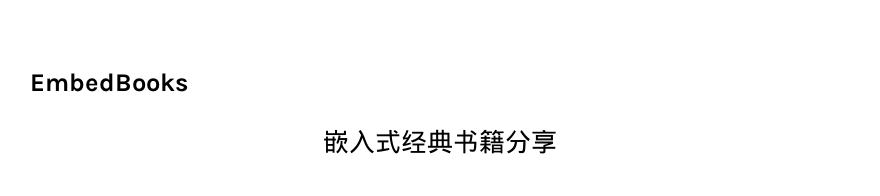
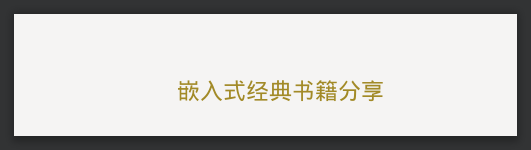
- EmbedBooks

